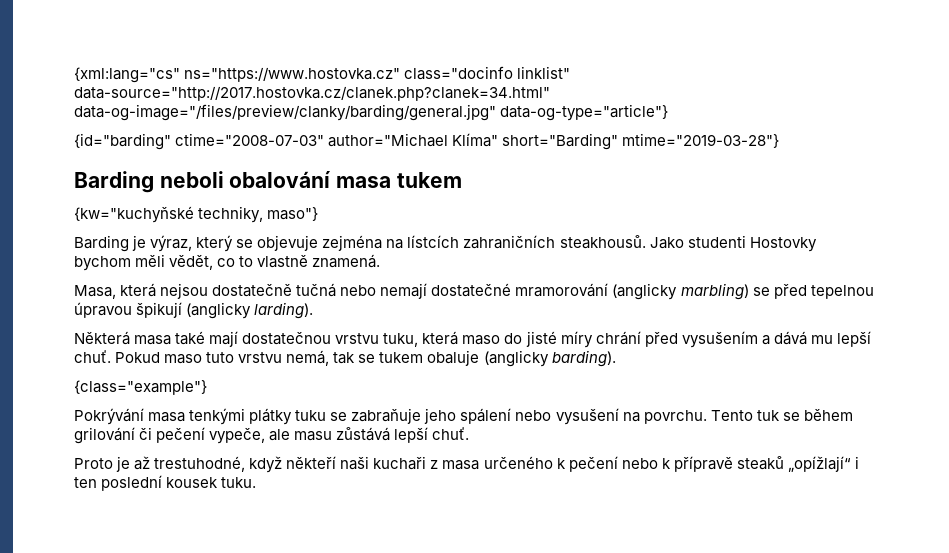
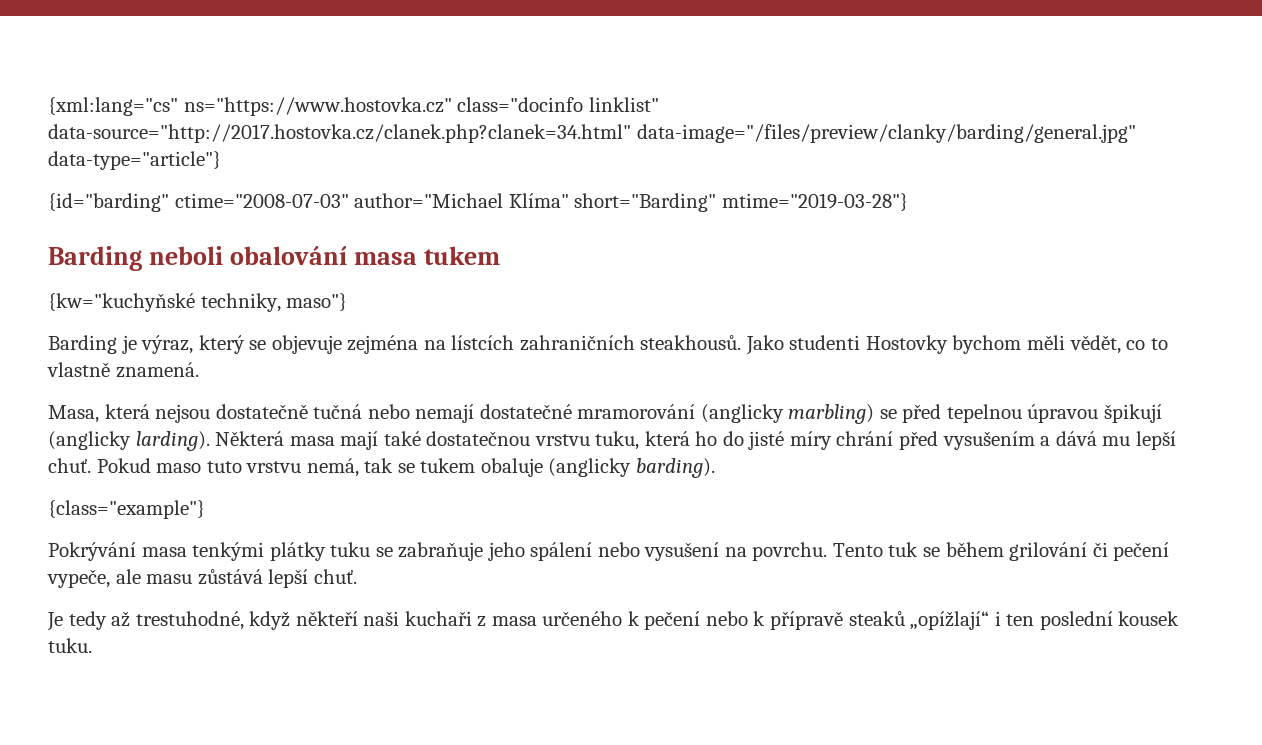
- {xml:lang="cs" ns="https://www.hostovka.cz" class="docinfo linklist" data-source="http://2017.hostovka.cz/clanek.php?clanek=34.html" data-og-image="/files/preview/clanky/barding/general.jpg" data-og-type="article"}
+ {xml:lang="cs" ns="https://www.hostovka.cz" class="docinfo linklist" data-source="http://2017.hostovka.cz/clanek.php?clanek=34.html" data-image="/files/preview/clanky/barding/general.jpg" data-type="article"}
- Masa, která nejsou dostatečně tučná nebo nemají dostatečné mramorování (anglicky marbling) se před tepelnou úpravou špikují (anglicky larding).
- Některá masa také mají dostatečnou vrstvu tuku, která maso do jisté míry chrání před vysušením a dává mu lepší chuť.
+ Masa, která nejsou dostatečně tučná nebo nemají dostatečné mramorování (anglicky marbling) se před tepelnou úpravou špikují (anglicky larding). Některá masa mají také dostatečnou vrstvu tuku, která ho do jisté míry chrání před vysušením a dává mu lepší chuť.
- Proto je až trestuhodné, když někteří naši kuchaři z masa určeného k pečení nebo k přípravě steaků „opížlají“ i ten poslední kousek tuku.
+ Je tedy až trestuhodné, když někteří naši kuchaři z masa určeného k pečení nebo k přípravě steaků „opížlají“ i ten poslední kousek tuku.

